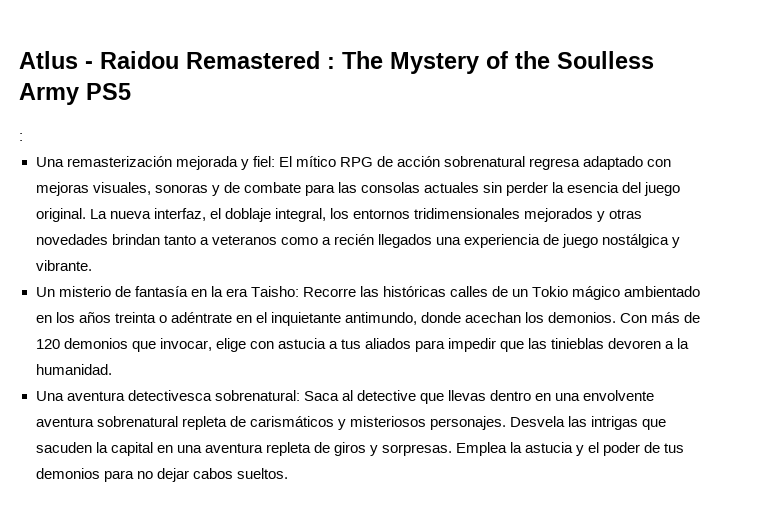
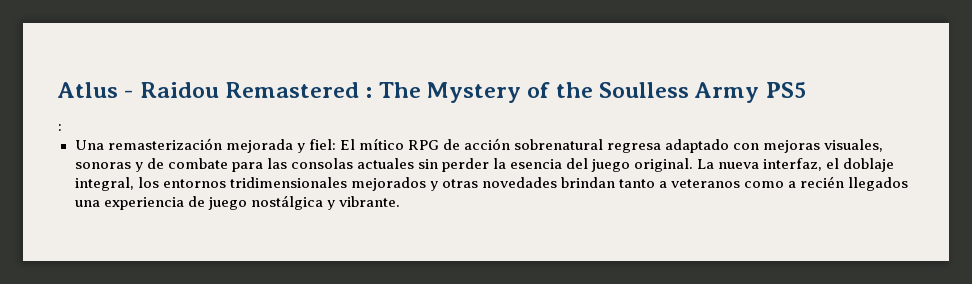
- Un misterio de fantasía en la era Taisho: Recorre las históricas calles de un Tokio mágico ambientado en los años treinta o adéntrate en el inquietante antimundo, donde acechan los demonios. Con más de 120 demonios que invocar, elige con astucia a tus aliados para impedir que las tinieblas devoren a la humanidad.
- Una aventura detectivesca sobrenatural: Saca al detective que llevas dentro en una envolvente aventura sobrenatural repleta de carismáticos y misteriosos personajes. Desvela las intrigas que sacuden la capital en una aventura repleta de giros y sorpresas. Emplea la astucia y el poder de tus demonios para no dejar cabos sueltos.

